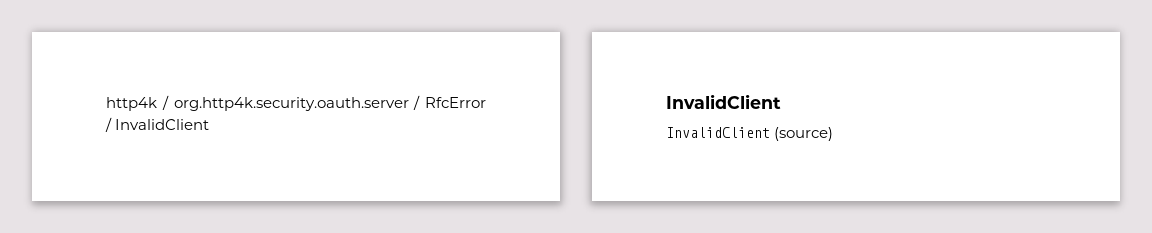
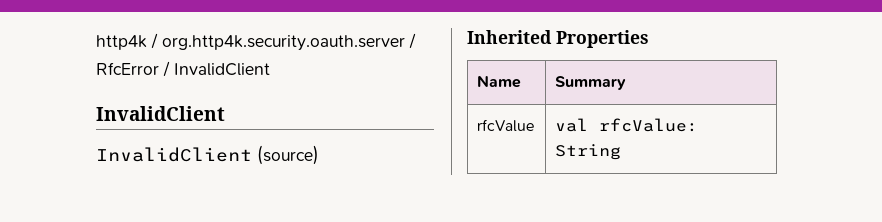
+ Inherited Properties
+ Name | Summary
+ rfcValue | val rfcValue: String

